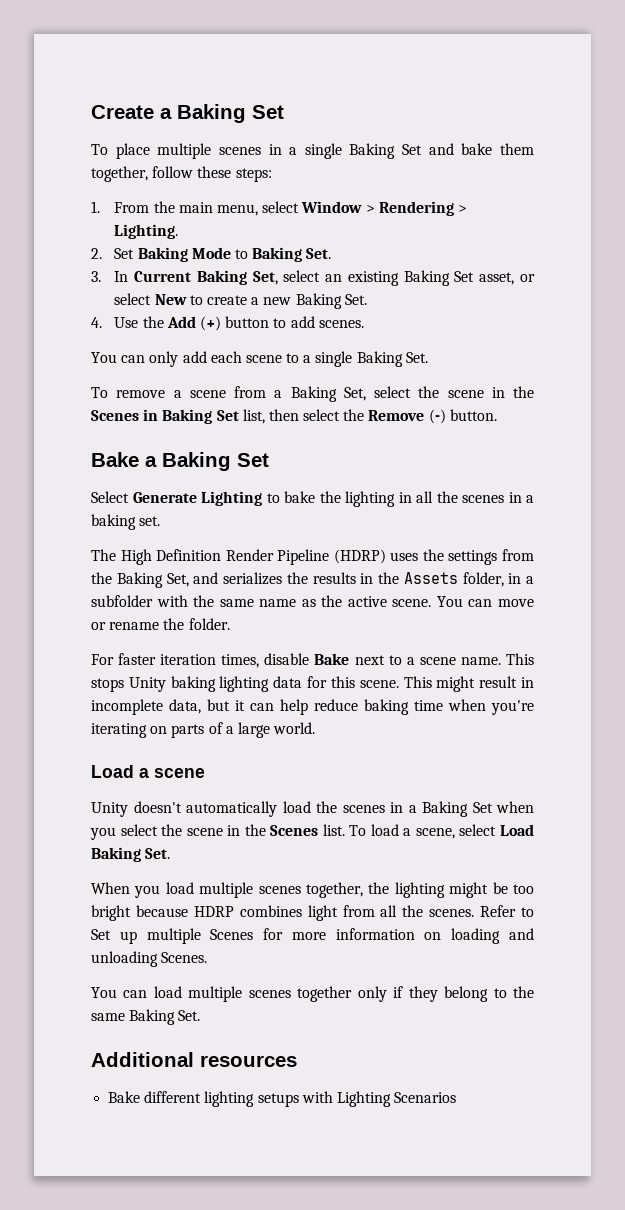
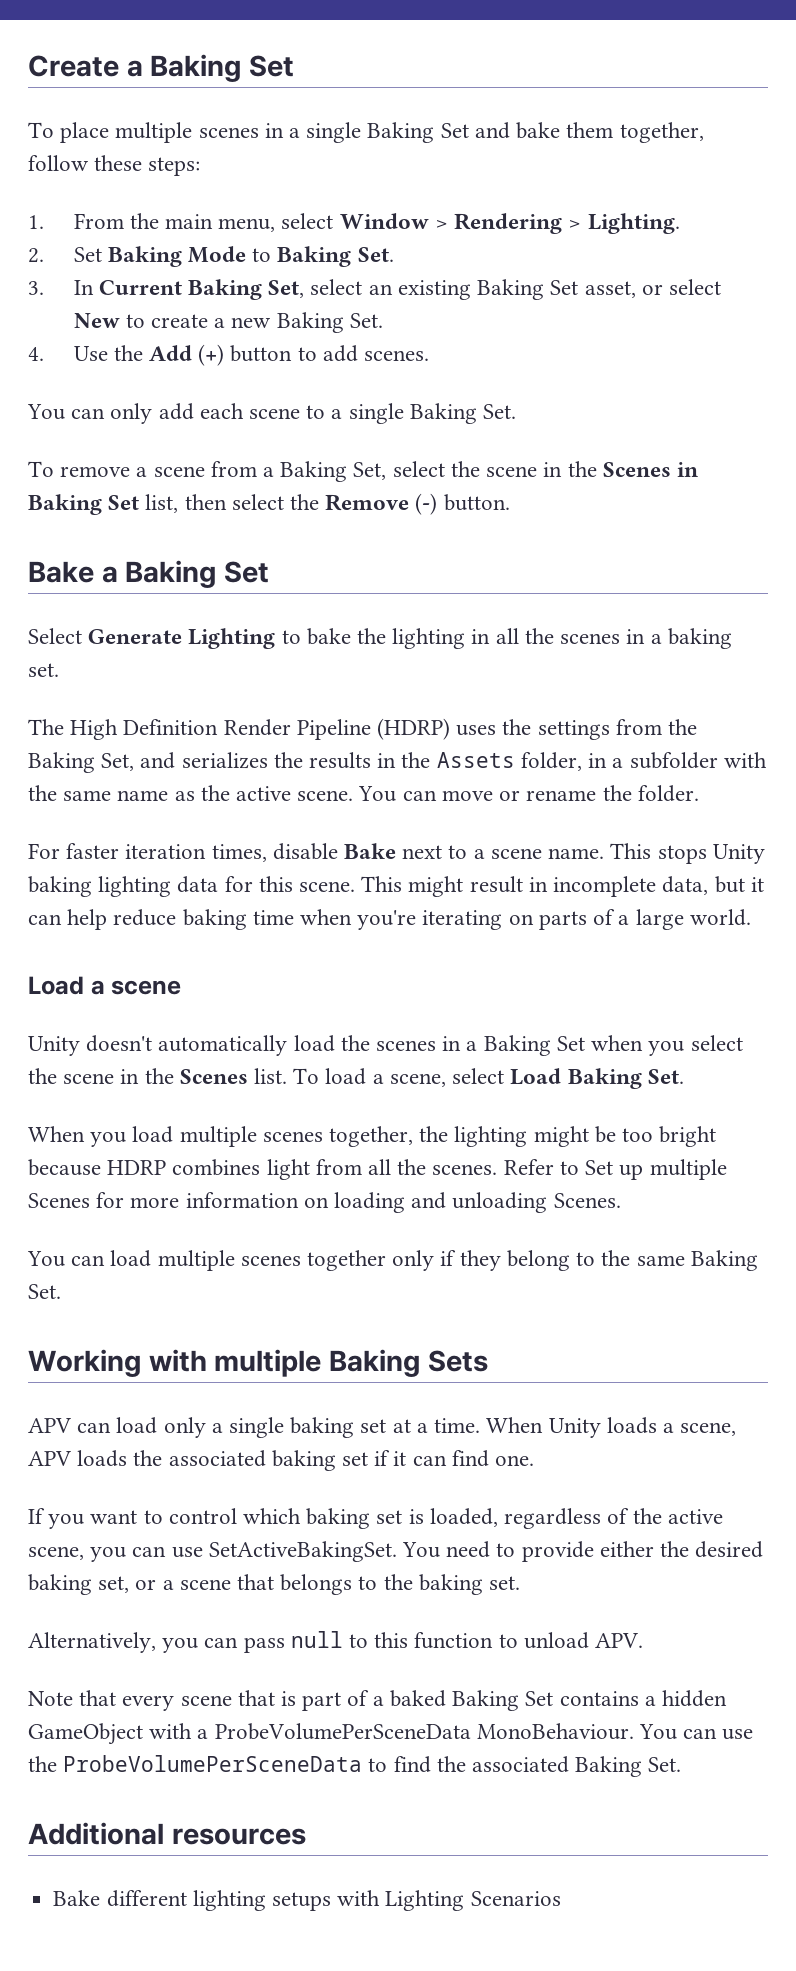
+ Working with multiple Baking Sets
+ APV can load only a single baking set at a time. When Unity loads a scene, APV loads the associated baking set if it can find one.
+ If you want to control which baking set is loaded, regardless of the active scene, you can use SetActiveBakingSet. You need to provide either the desired baking set, or a scene that belongs to the baking set.
+ Alternatively, you can pass null to this function to unload APV.
+ Note that every scene that is part of a baked Baking Set contains a hidden GameObject with a ProbeVolumePerSceneData MonoBehaviour. You can use the ProbeVolumePerSceneData to find the associated Baking Set.

